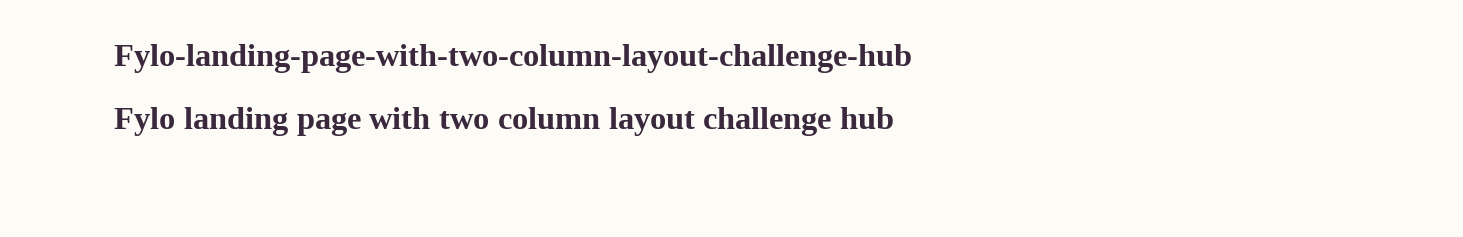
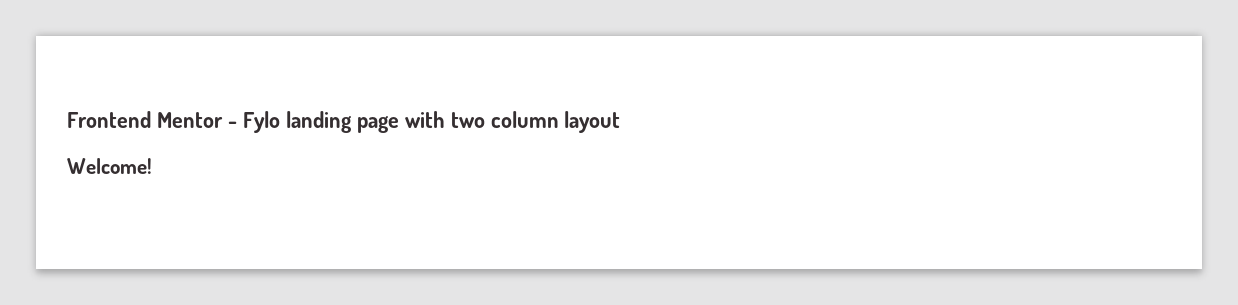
- Fylo-landing-page-with-two-column-layout-challenge-hub
- Fylo landing page with two column layout challenge hub
+ Frontend Mentor - Fylo landing page with two column layout
+ Welcome!

